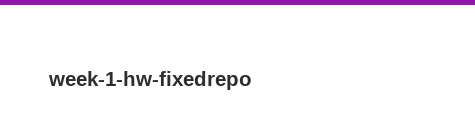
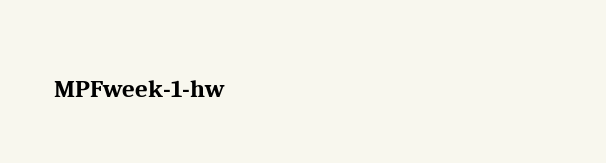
- week-1-hw-fixedrepo
+ MPFweek-1-hw

